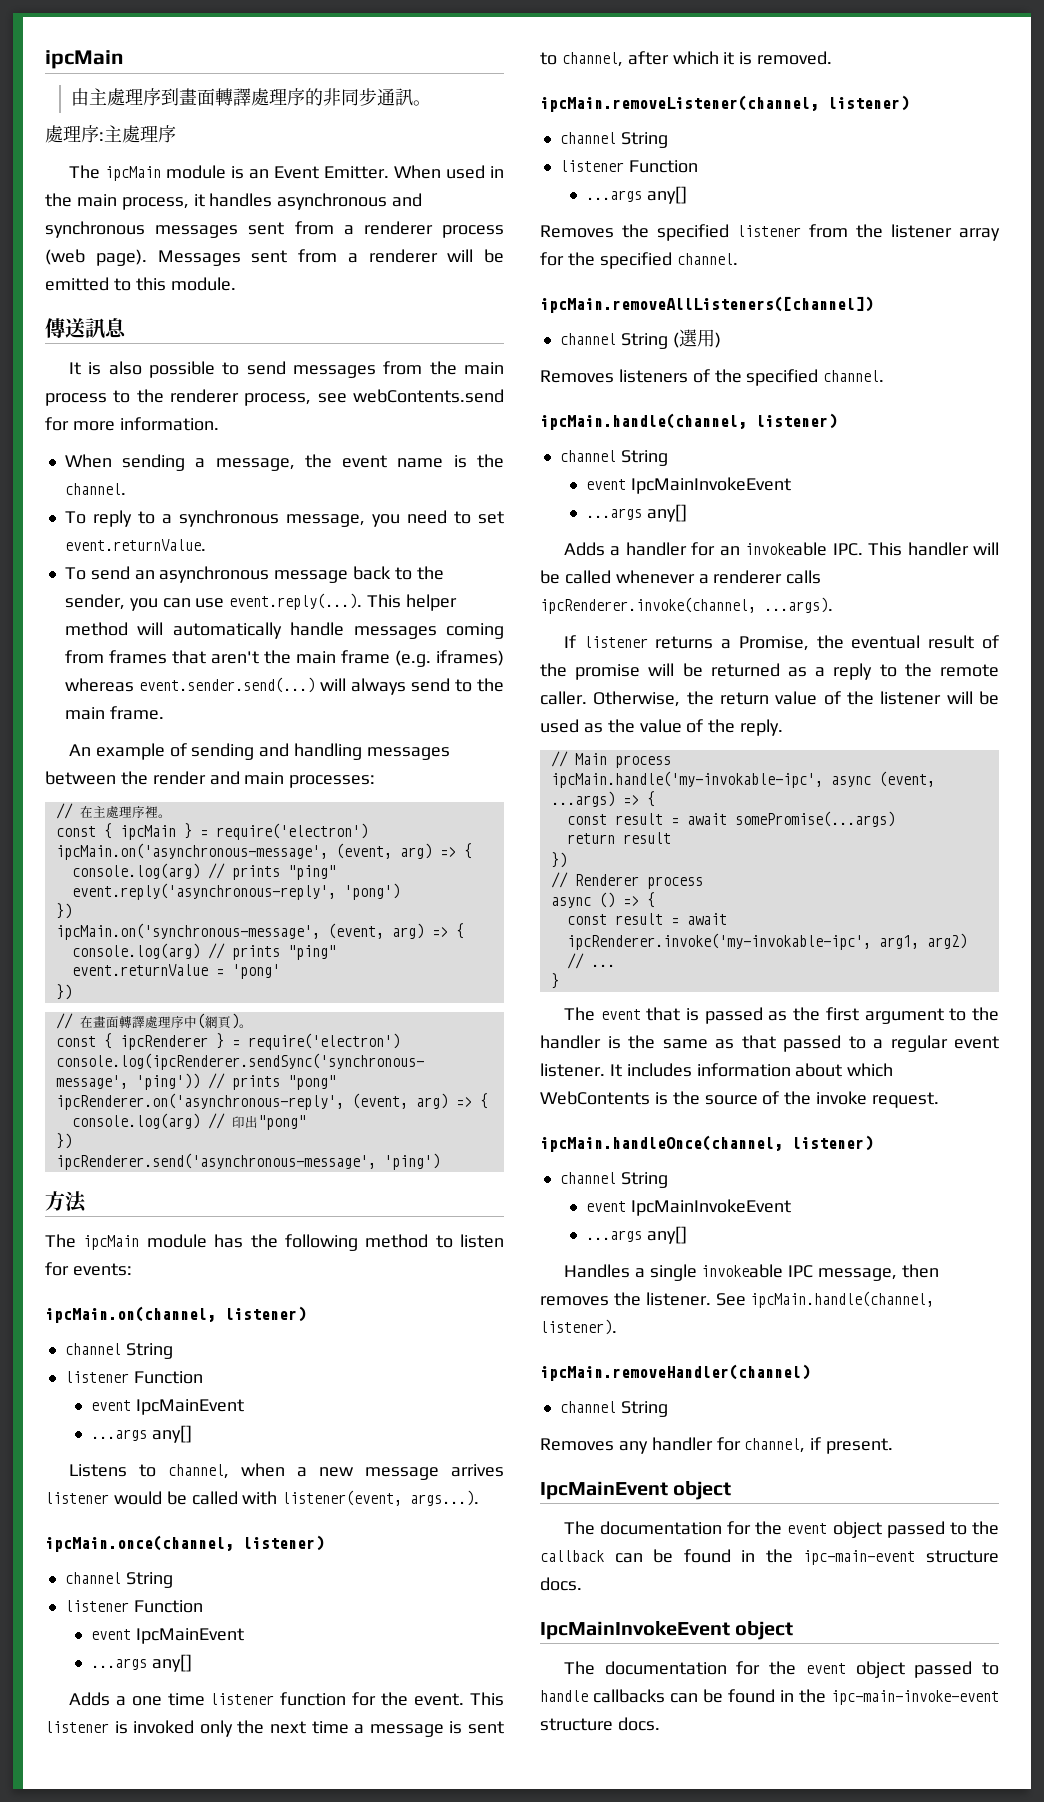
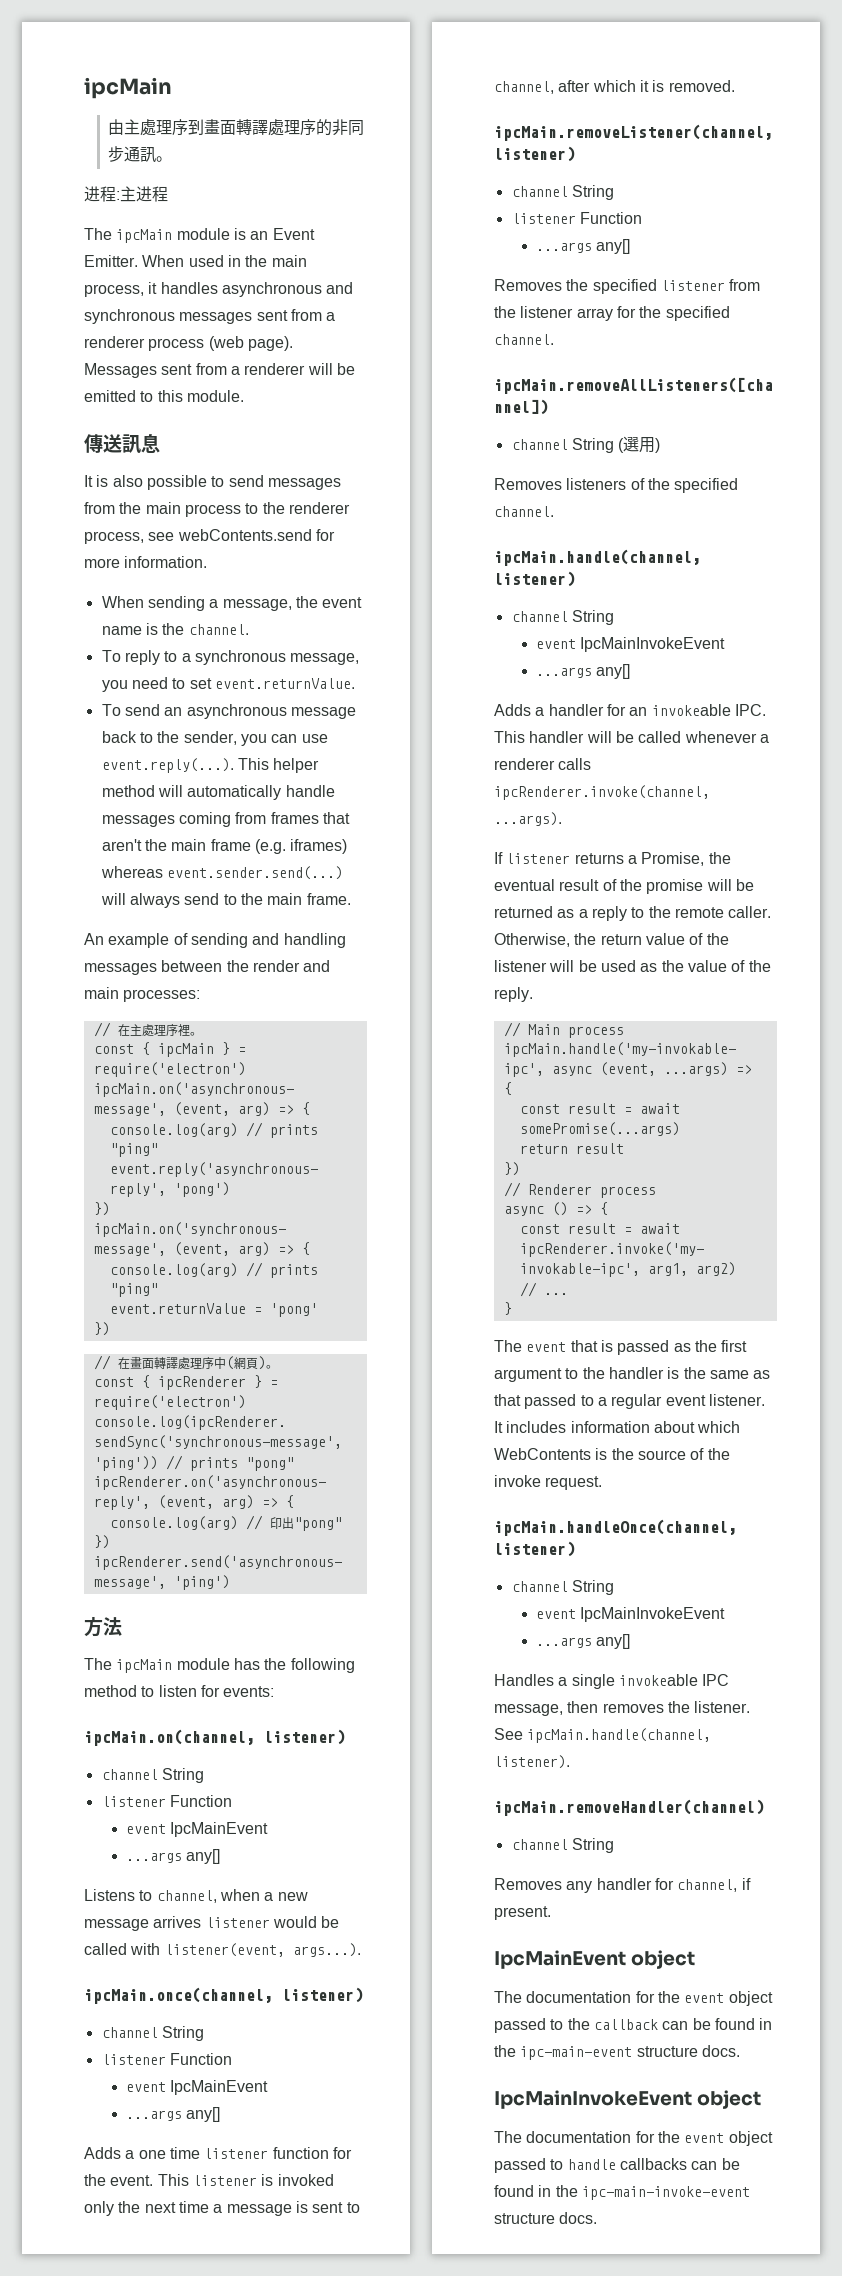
- 處理序:主處理序
+ 进程:主进程

